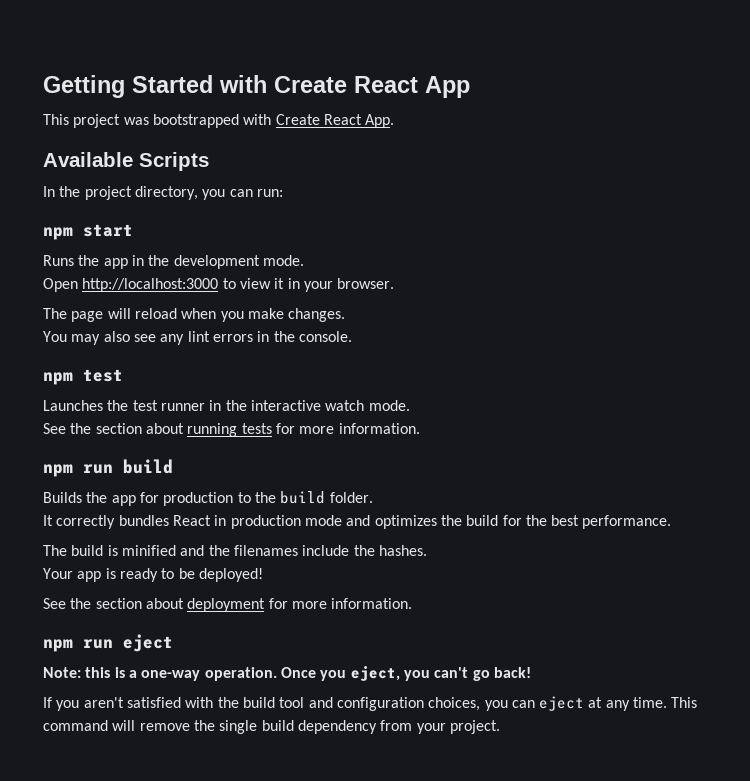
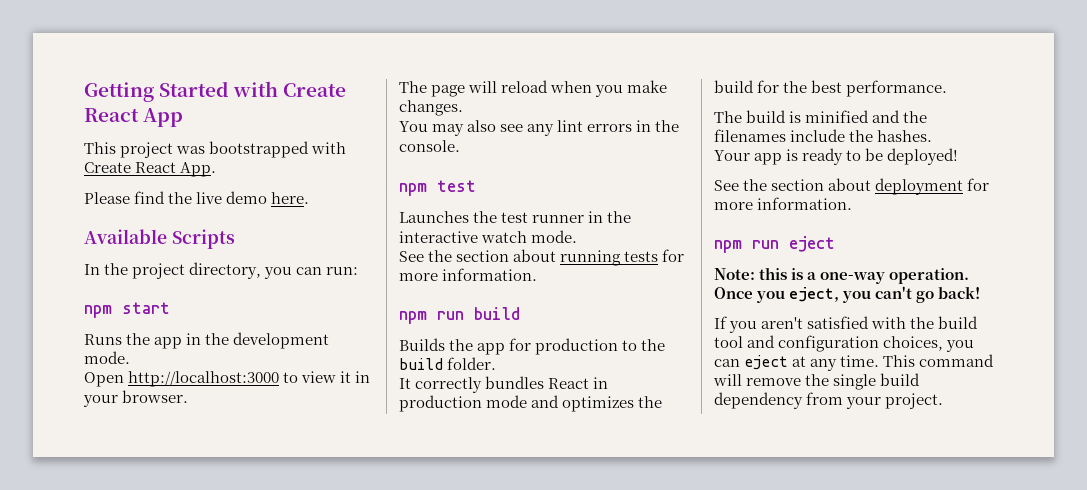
+ Please find the live demo here.

